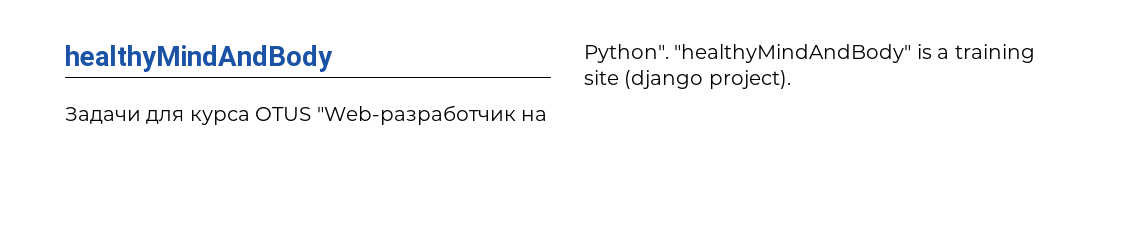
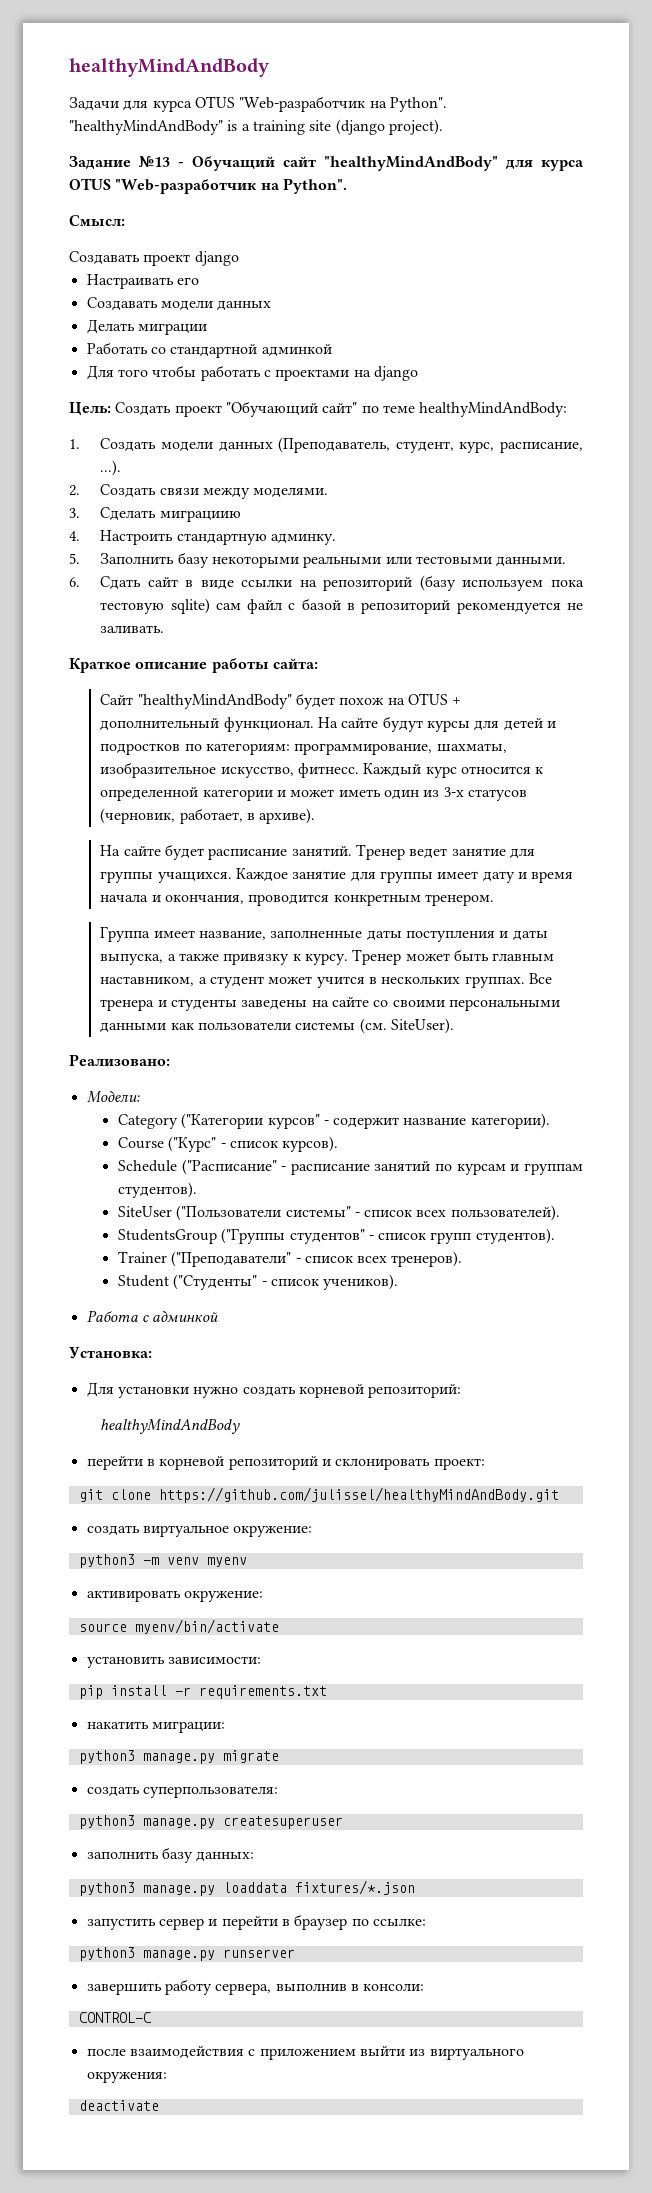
+ Задание №13 - Обучащий сайт "healthyMindAndBody" для курса OTUS "Web-разработчик на Python".
+ Смысл:
+ Создавать проект django
+ Настраивать его
+ Создавать модели данных
+ Делать миграции
+ Работать со стандартной админкой
+ Для того чтобы работать с проектами на django
+ Цель: Создать проект "Обучающий сайт" по теме healthyMindAndBody:
+ 1. Создать модели данных (Преподаватель, студент, курс, расписание, ...).
+ 2. Создать связи между моделями.
+ 3. Сделать миграциию
+ 4. Настроить стандартную админку.
+ 5. Заполнить базу некоторыми реальными или тестовыми данными.
+ 6. Сдать сайт в виде ссылки на репозиторий (базу используем пока тестовую sqlite) сам файл с базой в репозиторий рекомендуется не заливать.
+ Краткое описание работы сайта:
+ Сайт "healthyMindAndBody" будет похож на OTUS + дополнительный функционал. На сайте будут курсы для детей и подростков по категориям: программирование, шахматы, изобразительное искусство, фитнесс. Каждый курс относится к определенной категории и может иметь один из 3-х статусов (черновик, работает, в архиве).
+ На сайте будет расписание занятий. Тренер ведет занятие для группы учащихся. Каждое занятие для группы имеет дату и время начала и окончания, проводится конкретным тренером.
+ Группа имеет название, заполненные даты поступления и даты выпуска, а также привязку к курсу. Тренер может быть главным наставником, а студент может учится в нескольких группах. Все тренера и студенты заведены на сайте со своими персональными данными как пользователи системы (см. SiteUser).
+ Реализовано:
+ Модели:
+ Category ("Категории курсов" - содержит название категории).
+ Course ("Курс" - список курсов).
+ Schedule ("Расписание" - расписание занятий по курсам и группам студентов).
+ SiteUser ("Пользователи системы" - список всех пользователей).
+ StudentsGroup ("Группы студентов" - список групп студентов).
+ Trainer ("Преподаватели" - список всех тренеров).
+ Student ("Студенты" - список учеников).
+ Работа с админкой
+ Установка:
+ Для установки нужно создать корневой репозиторий:
+ healthyMindAndBody
+ перейти в корневой репозиторий и склонировать проект:
+ git clone https://github.com/julissel/healthyMindAndBody.git
+ создать виртуальное окружение:
+ python3 -m venv myenv
+ активировать окружение:
+ source myenv/bin/activate
+ установить зависимости:
+ pip install -r requirements.txt
+ накатить миграции:
+ python3 manage.py migrate
+ создать суперпользователя:
+ python3 manage.py createsuperuser
+ заполнить базу данных:
+ python3 manage.py loaddata fixtures/*.json
+ запустить сервер и перейти в браузер по ссылке:
+ python3 manage.py runserver
+ завершить работу сервера, выполнив в консоли:
+ CONTROL-C
+ после взаимодействия с приложением выйти из виртуального окружения:
+ deactivate

